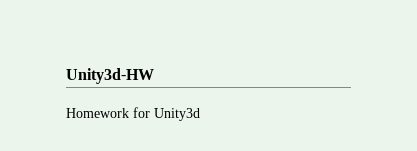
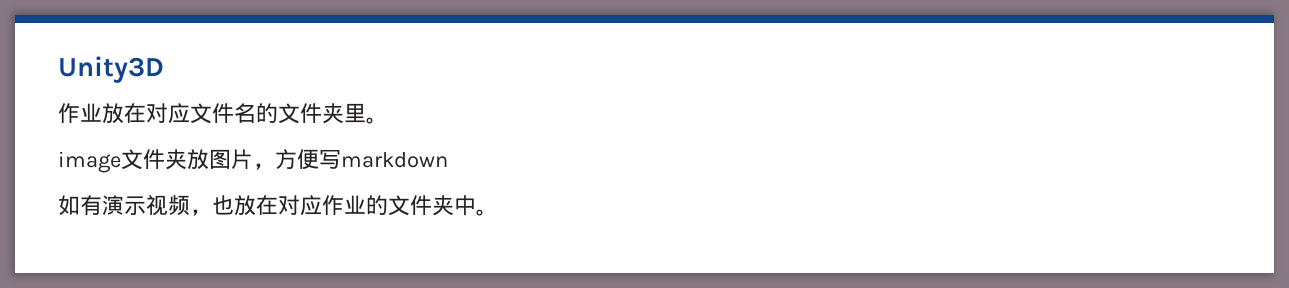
- Unity3d-HW
- Homework for Unity3d
+ Unity3D
+ 作业放在对应文件名的文件夹里。
+ image文件夹放图片，方便写markdown
+ 如有演示视频，也放在对应作业的文件夹中。

